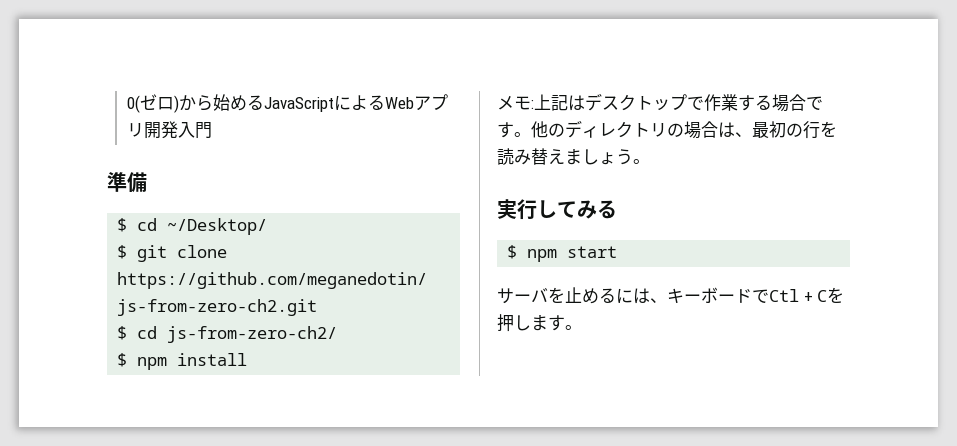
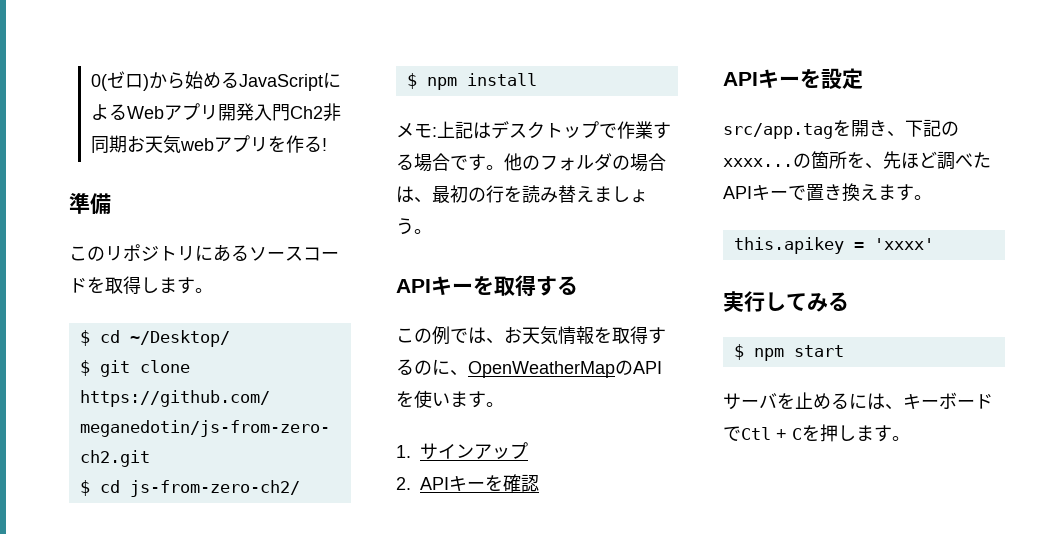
- 0(ゼロ)から始めるJavaScriptによるWebアプリ開発入門
+ 0(ゼロ)から始めるJavaScriptによるWebアプリ開発入門Ch2非同期お天気webアプリを作る!
  準備
+ このリポジトリにあるソースコードを取得します。
- 他のディレクトリの場合は、最初の行を読み替えましょう。
+ 他のフォルダの場合は、最初の行を読み替えましょう。
+ APIキーを取得する
+ この例では、お天気情報を取得するのに、OpenWeatherMapのAPIを使います。
+ 1.サインアップ
+ 2. APIキーを確認
+ APIキーを設定
+ src/app.tagを開き、下記のxxxx...の箇所を、先ほど調べたAPIキーで置き換えます。
+ this.apikey = 'xxxx'

